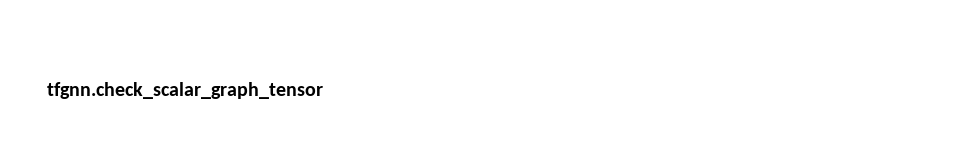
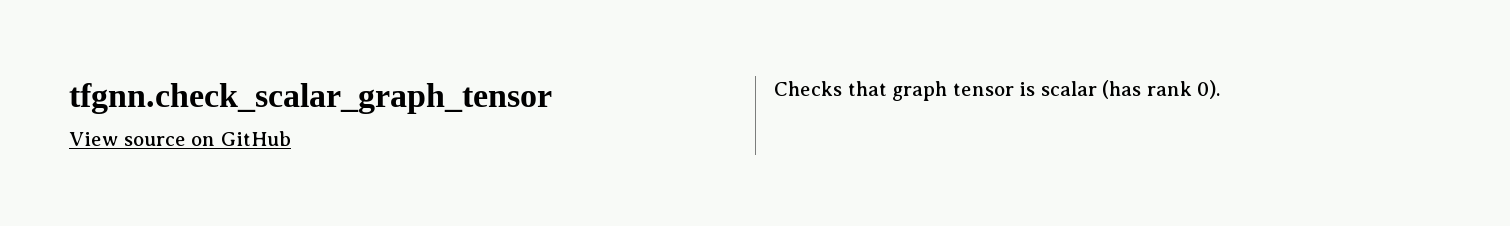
+ View source on GitHub
+ Checks that graph tensor is scalar (has rank 0).

